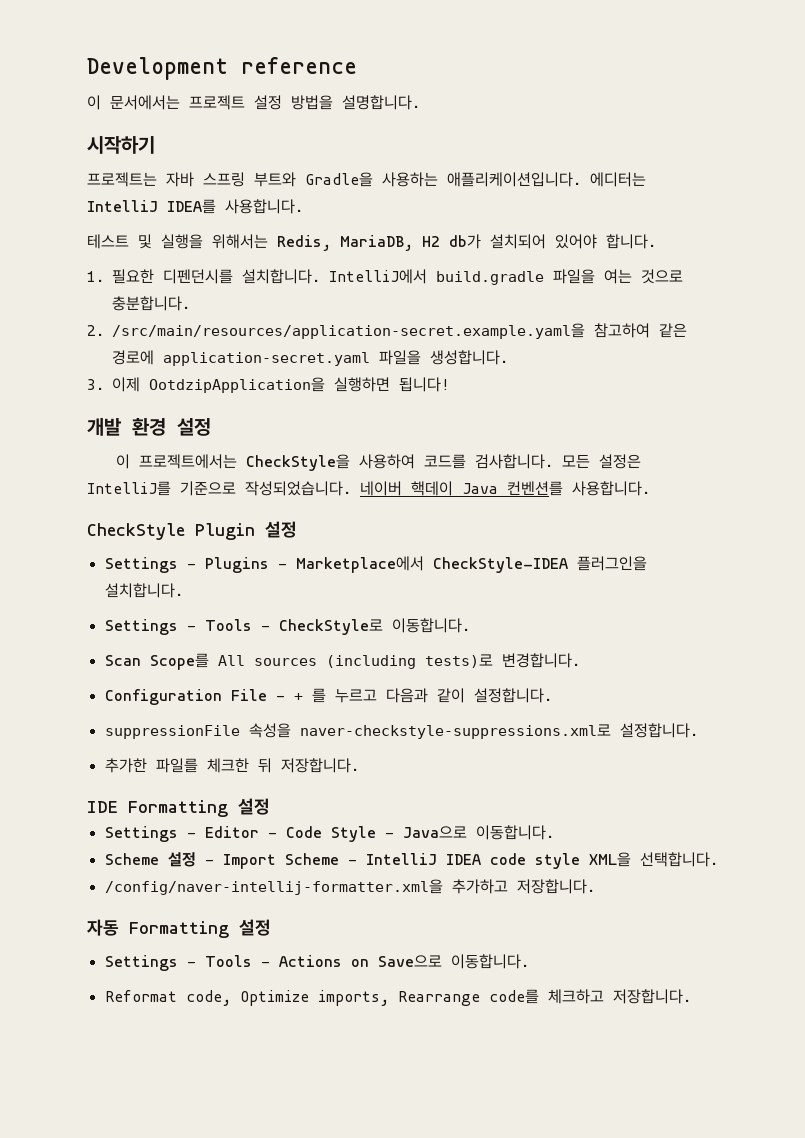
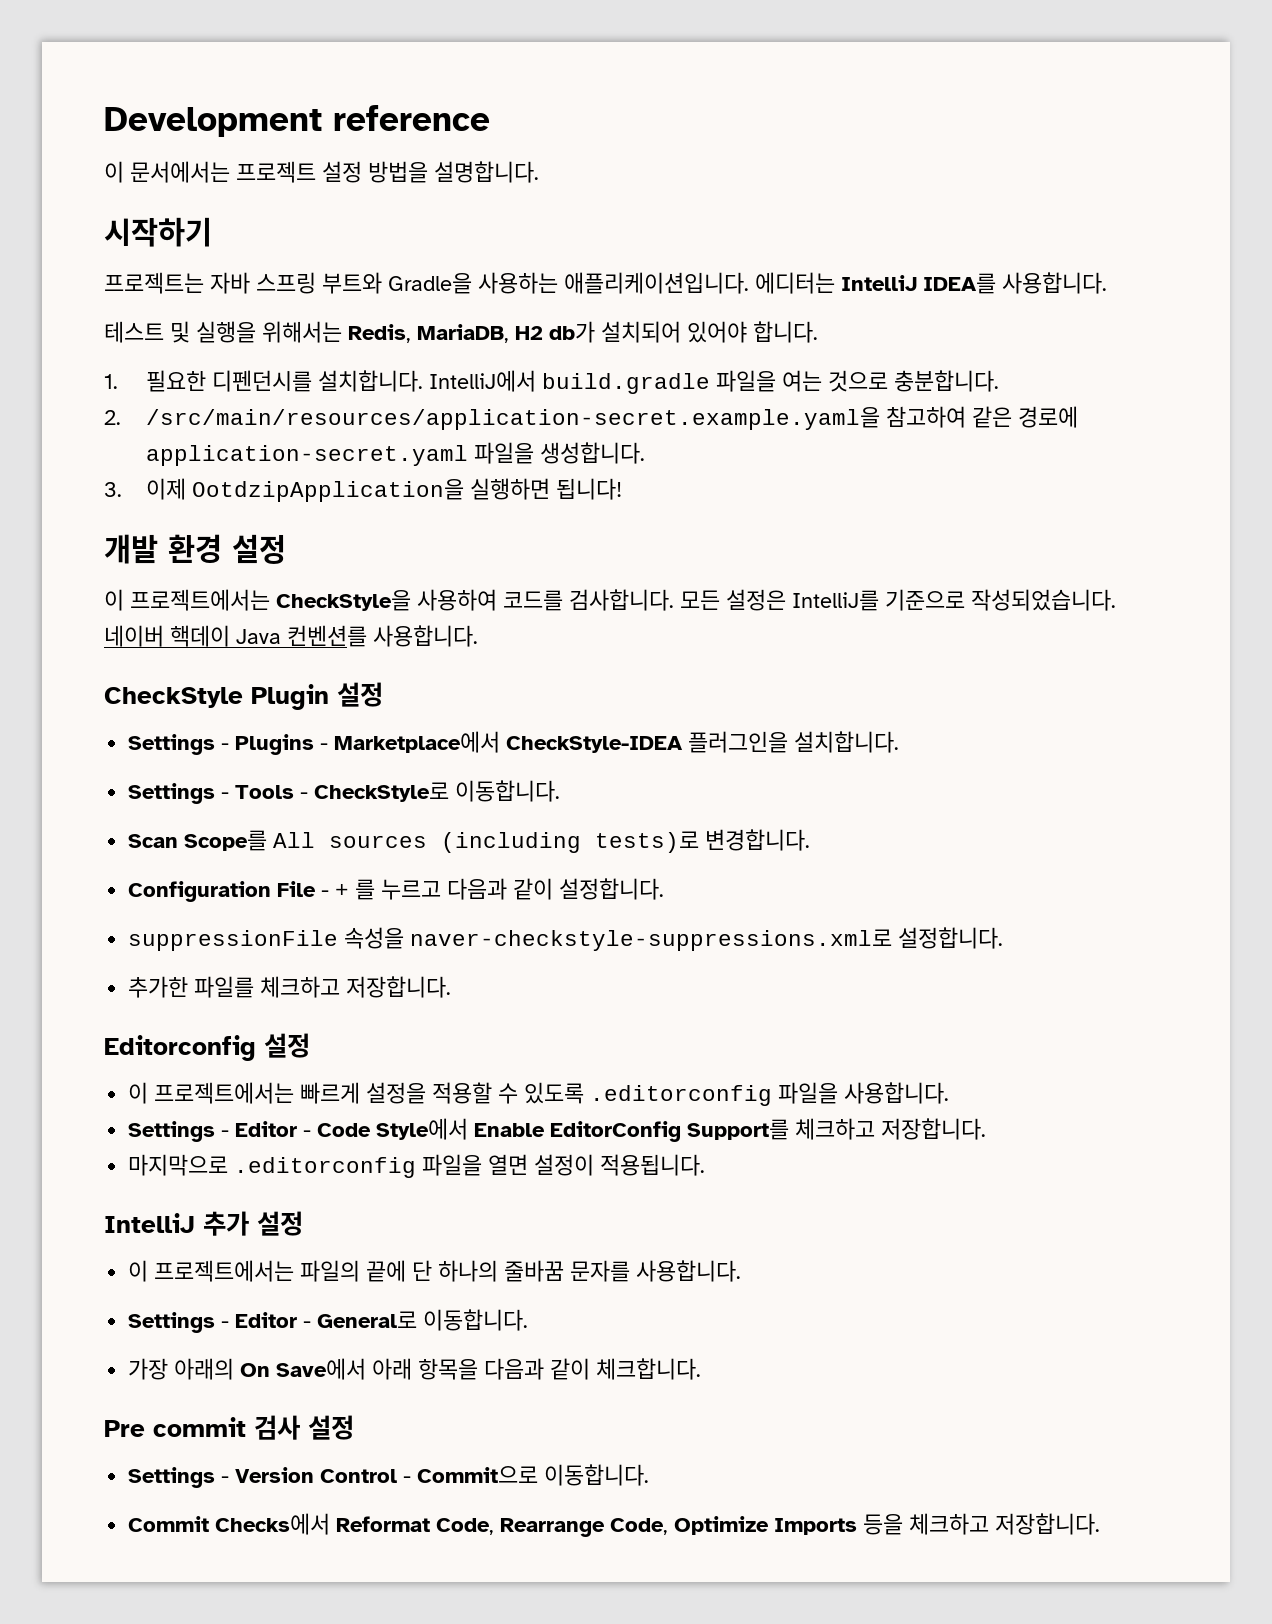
- 추가한 파일를 체크한 뒤 저장합니다.
- IDE Formatting 설정
+ 추가한 파일를 체크하고 저장합니다.
+ Editorconfig 설정
+ 이 프로젝트에서는 빠르게 설정을 적용할 수 있도록 .editorconfig 파일을 사용합니다.
- Settings - Editor - Code Style - Java으로 이동합니다.
- Scheme 설정 - Import Scheme - IntelliJ IDEA code style XML을 선택합니다.
- /config/naver-intellij-formatter.xml을 추가하고 저장합니다.
- 자동 Formatting 설정
- Settings - Tools - Actions on Save으로 이동합니다.
- Reformat code, Optimize imports, Rearrange code를 체크하고 저장합니다.
+ Settings - Editor - Code Style에서 Enable EditorConfig Support를 체크하고 저장합니다.
+ 마지막으로 .editorconfig 파일을 열면 설정이 적용됩니다.
+ IntelliJ 추가 설정
+ 이 프로젝트에서는 파일의 끝에 단 하나의 줄바꿈 문자를 사용합니다.
+ Settings - Editor - General로 이동합니다.
+ 가장 아래의 On Save에서 아래 항목을 다음과 같이 체크합니다.
+ Pre commit 검사 설정
+ Settings - Version Control - Commit으로 이동합니다.
+ Commit Checks에서 Reformat Code, Rearrange Code, Optimize Imports 등을 체크하고 저장합니다.

